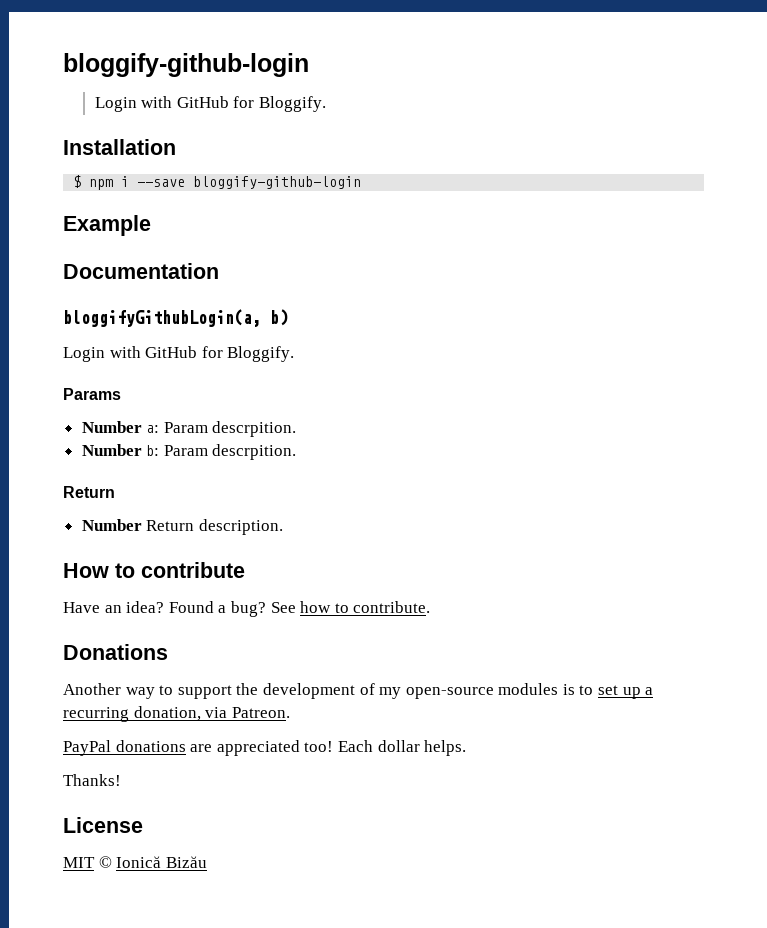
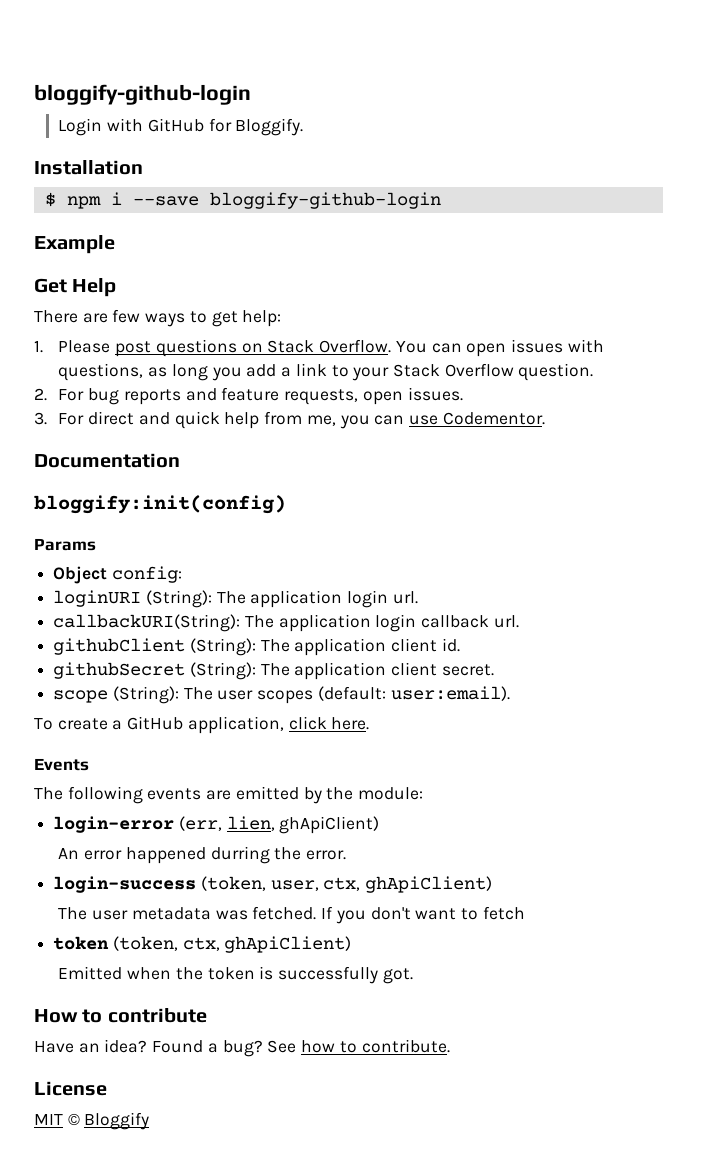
+ Get Help
+ There are few ways to get help:
+ 1. Please post questions on Stack Overflow. You can open issues with questions, as long you add a link to your Stack Overflow question.
+ 2. For bug reports and feature requests, open issues.
+ 3. For direct and quick help from me, you can use Codementor.
  Documentation
- bloggifyGithubLogin(a, b)
- Login with GitHub for Bloggify.
+ bloggify:init(config)
  Params
- Number a: Param descrpition.
- Number b: Param descrpition.
- Return
- Number Return description.
+ Object config:
+ loginURI (String): The application login url.
+ callbackURI(String): The application login callback url.
+ githubClient (String): The application client id.
+ githubSecret (String): The application client secret.
+ scope (String): The user scopes (default: user:email).
+ To create a GitHub application, click here.
+ Events
+ The following events are emitted by the module:
+ login-error (err, lien, ghApiClient)
+ An error happened durring the error.
+ login-success (token, user, ctx, ghApiClient)
+ The user metadata was fetched. If you don't want to fetch
+ token (token, ctx, ghApiClient)
+ Emitted when the token is successfully got.
- Donations
- Another way to support the development of my open-source modules is to set up a recurring donation, via Patreon.
- PayPal donations are appreciated too! Each dollar helps.
- Thanks!
- MIT © Ionică Bizău
+ MIT © Bloggify

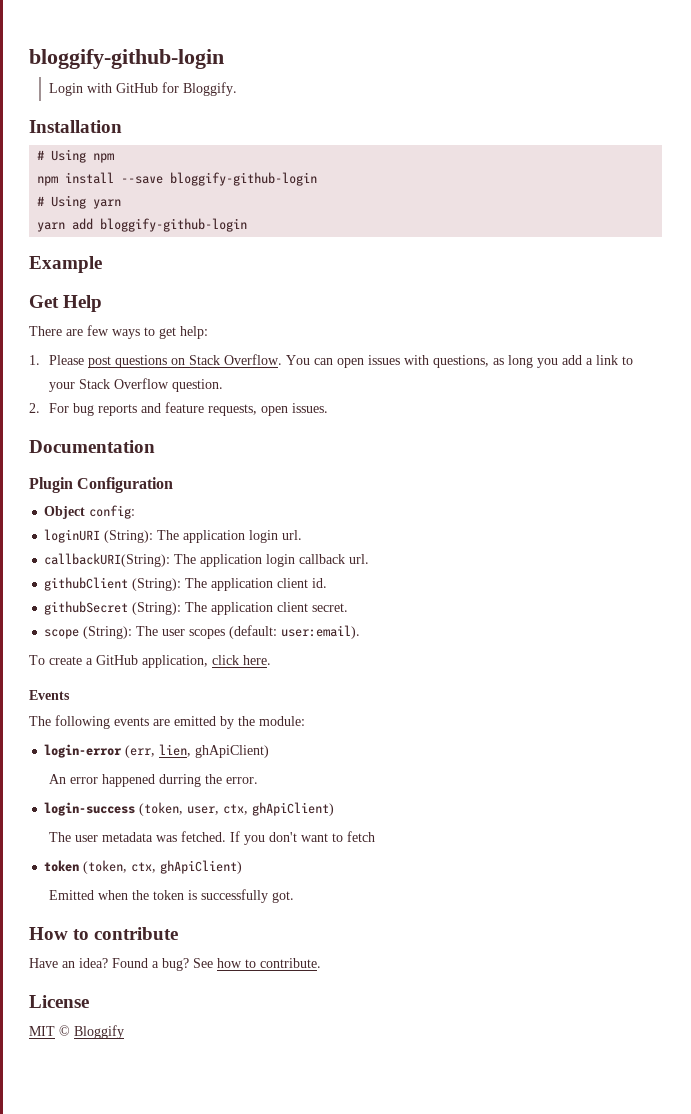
- $ npm i --save bloggify-github-login
+ # Using npm
+ npm install --save bloggify-github-login
+ # Using yarn
+ yarn add bloggify-github-login
- 3. For direct and quick help from me, you can use Codementor.
- bloggify:init(config)
- Params
+ Plugin Configuration

